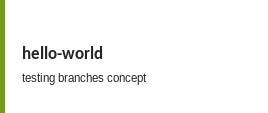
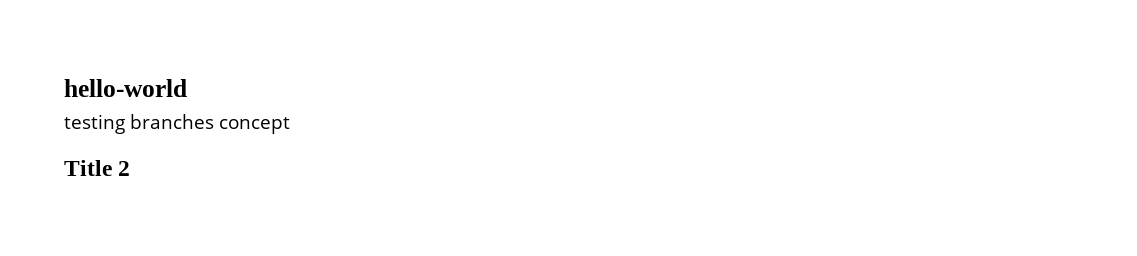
+ Title 2

